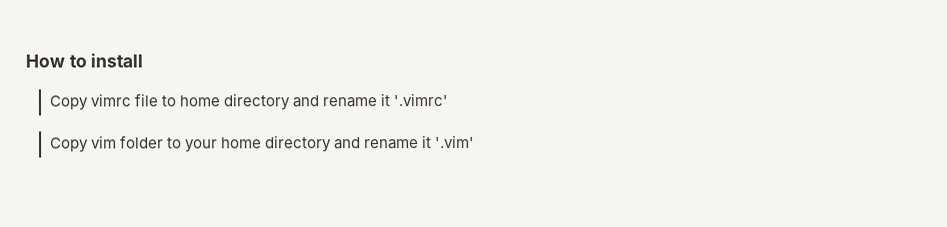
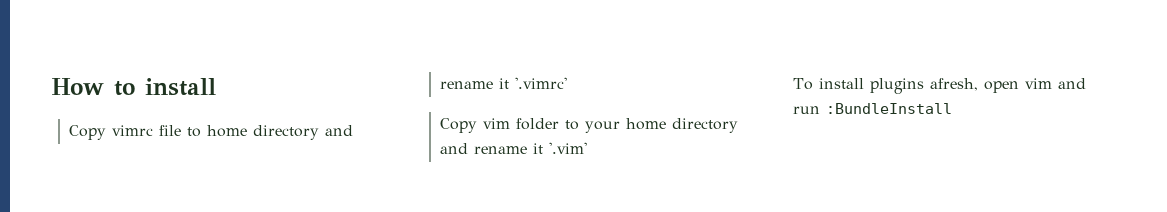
+ To install plugins afresh, open vim and run :BundleInstall

